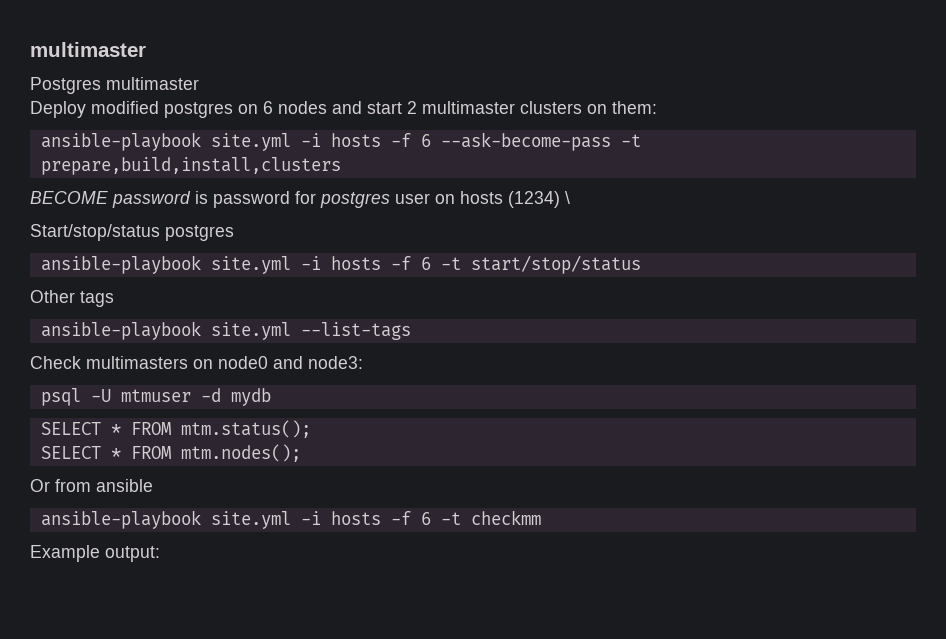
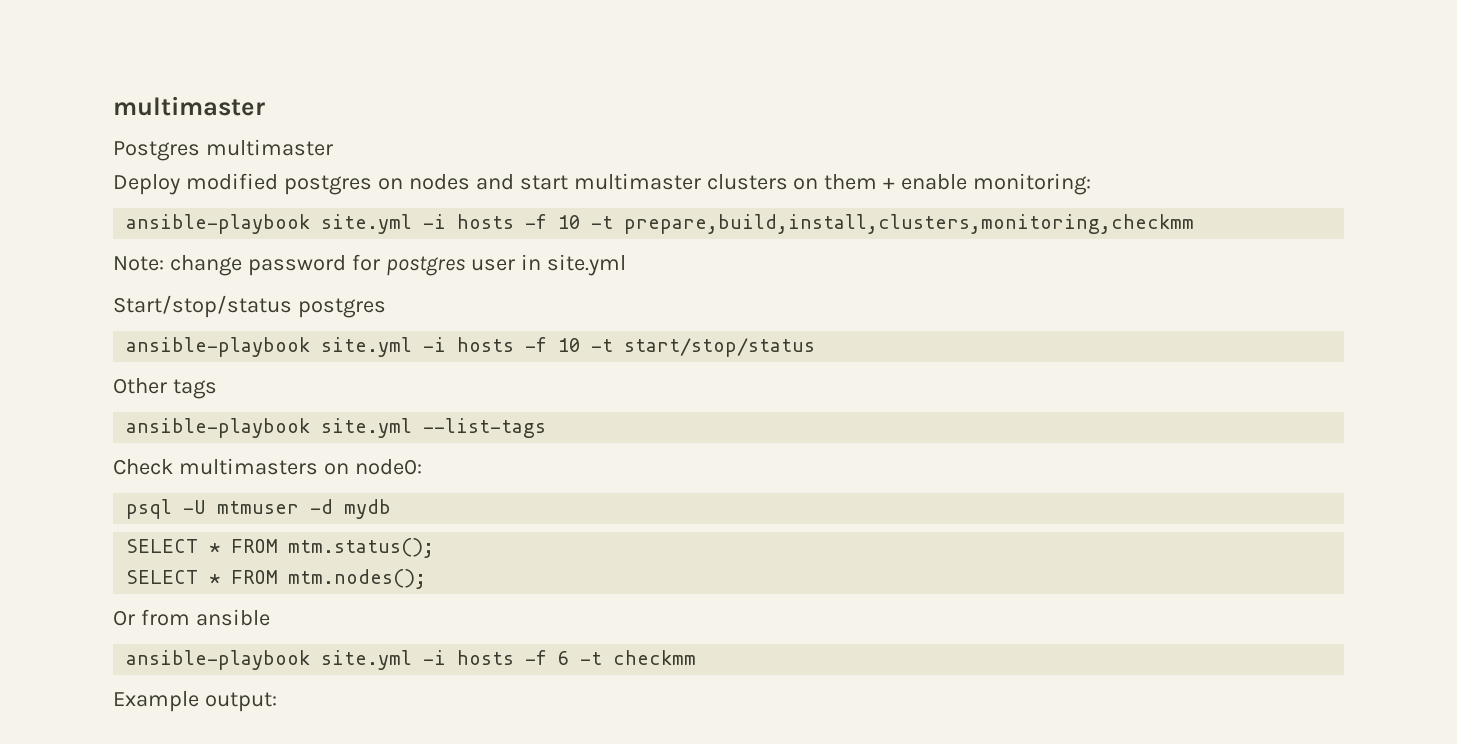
- Deploy modified postgres on 6 nodes and start 2 multimaster clusters on them:
- ansible-playbook site.yml -i hosts -f 6 --ask-become-pass -t prepare,build,install,clusters
- BECOME password is password for postgres user on hosts (1234) \
+ Deploy modified postgres on nodes and start multimaster clusters on them + enable monitoring:
+ ansible-playbook site.yml -i hosts -f 10 -t prepare,build,install,clusters,monitoring,checkmm
+ Note: change password for postgres user in site.yml
- ansible-playbook site.yml -i hosts -f 6 -t start/stop/status
+ ansible-playbook site.yml -i hosts -f 10 -t start/stop/status
- Check multimasters on node0 and node3:
+ Check multimasters on node0:

